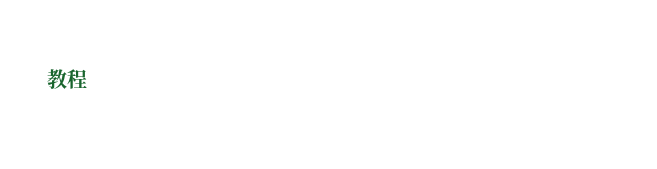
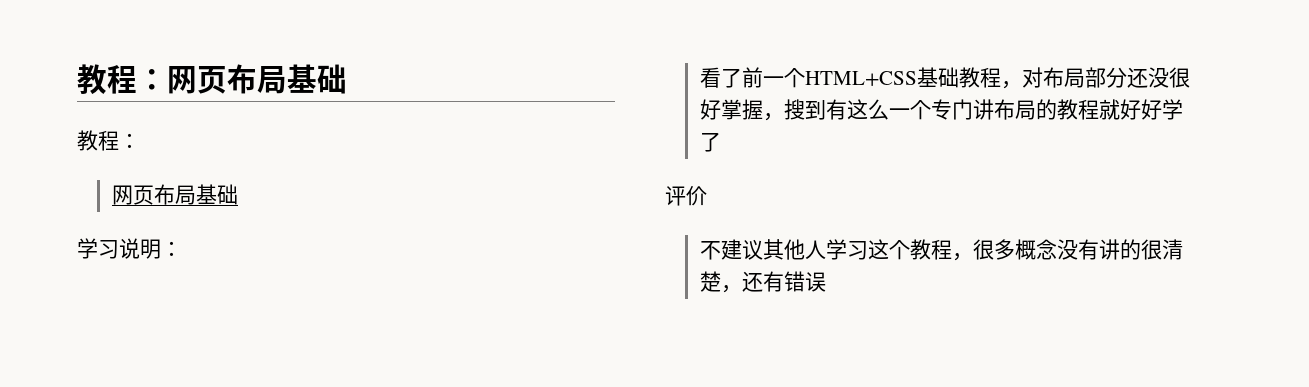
- 教程
+ 教程：网页布局基础
+ 教程：
+ 网页布局基础
+ 学习说明：
+ 看了前一个HTML+CSS基础教程，对布局部分还没很好掌握，搜到有这么一个专门讲布局的教程就好好学了
+ 评价
+ 不建议其他人学习这个教程，很多概念没有讲的很清楚，还有错误

